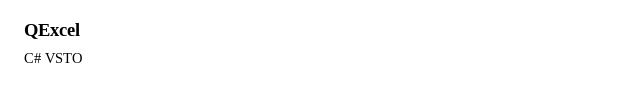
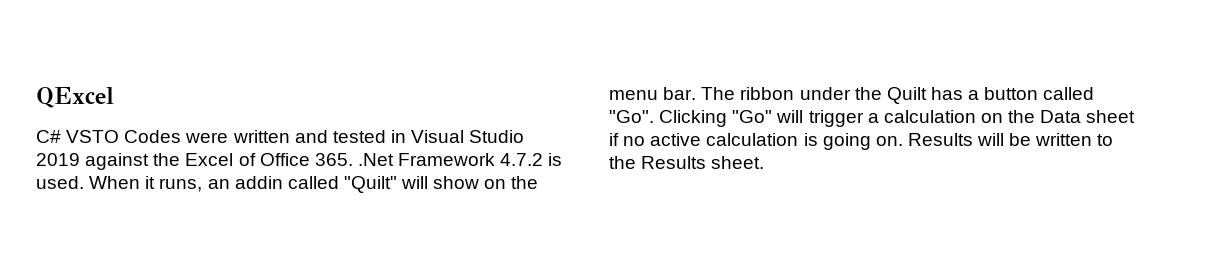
- C# VSTO
+ C# VSTO Codes were written and tested in Visual Studio 2019 against the Excel of Office 365. .Net Framework 4.7.2 is used. When it runs, an addin called "Quilt" will show on the menu bar. The ribbon under the Quilt has a button called "Go". Clicking "Go" will trigger a calculation on the Data sheet if no active calculation is going on. Results will be written to the Results sheet.

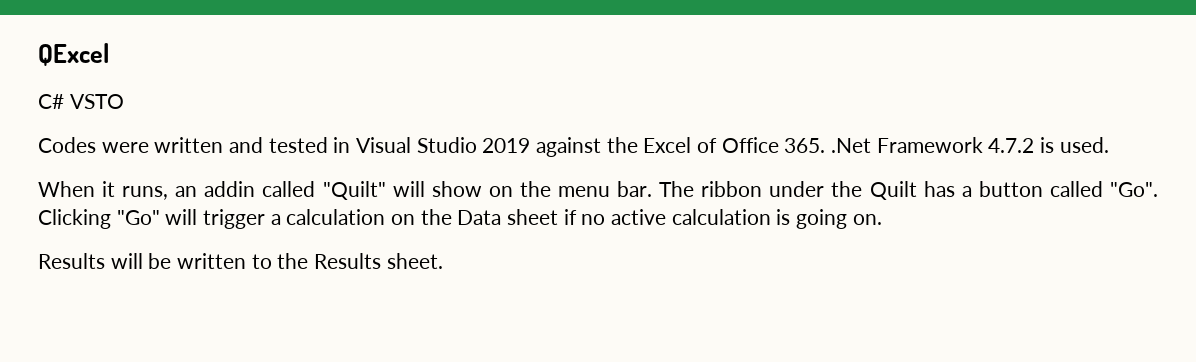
- C# VSTO Codes were written and tested in Visual Studio 2019 against the Excel of Office 365. .Net Framework 4.7.2 is used. When it runs, an addin called "Quilt" will show on the menu bar.
+ C# VSTO
+ Codes were written and tested in Visual Studio 2019 against the Excel of Office 365. .Net Framework 4.7.2 is used.
+ When it runs, an addin called "Quilt" will show on the menu bar.
- The ribbon under the Quilt has a button called "Go". Clicking "Go" will trigger a calculation on the Data sheet if no active calculation is going on. Results will be written to the Results sheet.
+ The ribbon under the Quilt has a button called "Go". Clicking "Go" will trigger a calculation on the Data sheet if no active calculation is going on.
+ Results will be written to the Results sheet.

